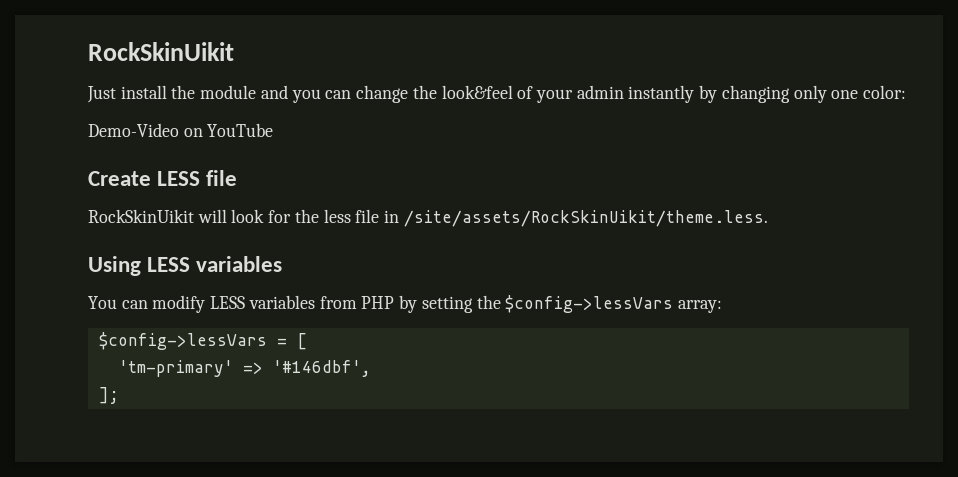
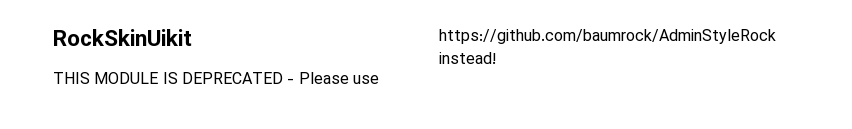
- Just install the module and you can change the look&feel of your admin instantly by changing only one color:
- Demo-Video on YouTube
- Create LESS file
- RockSkinUikit will look for the less file in /site/assets/RockSkinUikit/theme.less.
- Using LESS variables
- You can modify LESS variables from PHP by setting the $config->lessVars array:
- $config->lessVars = [
- 'tm-primary' => '#146dbf',
- ];
+ THIS MODULE IS DEPRECATED - Please use https://github.com/baumrock/AdminStyleRock instead!

